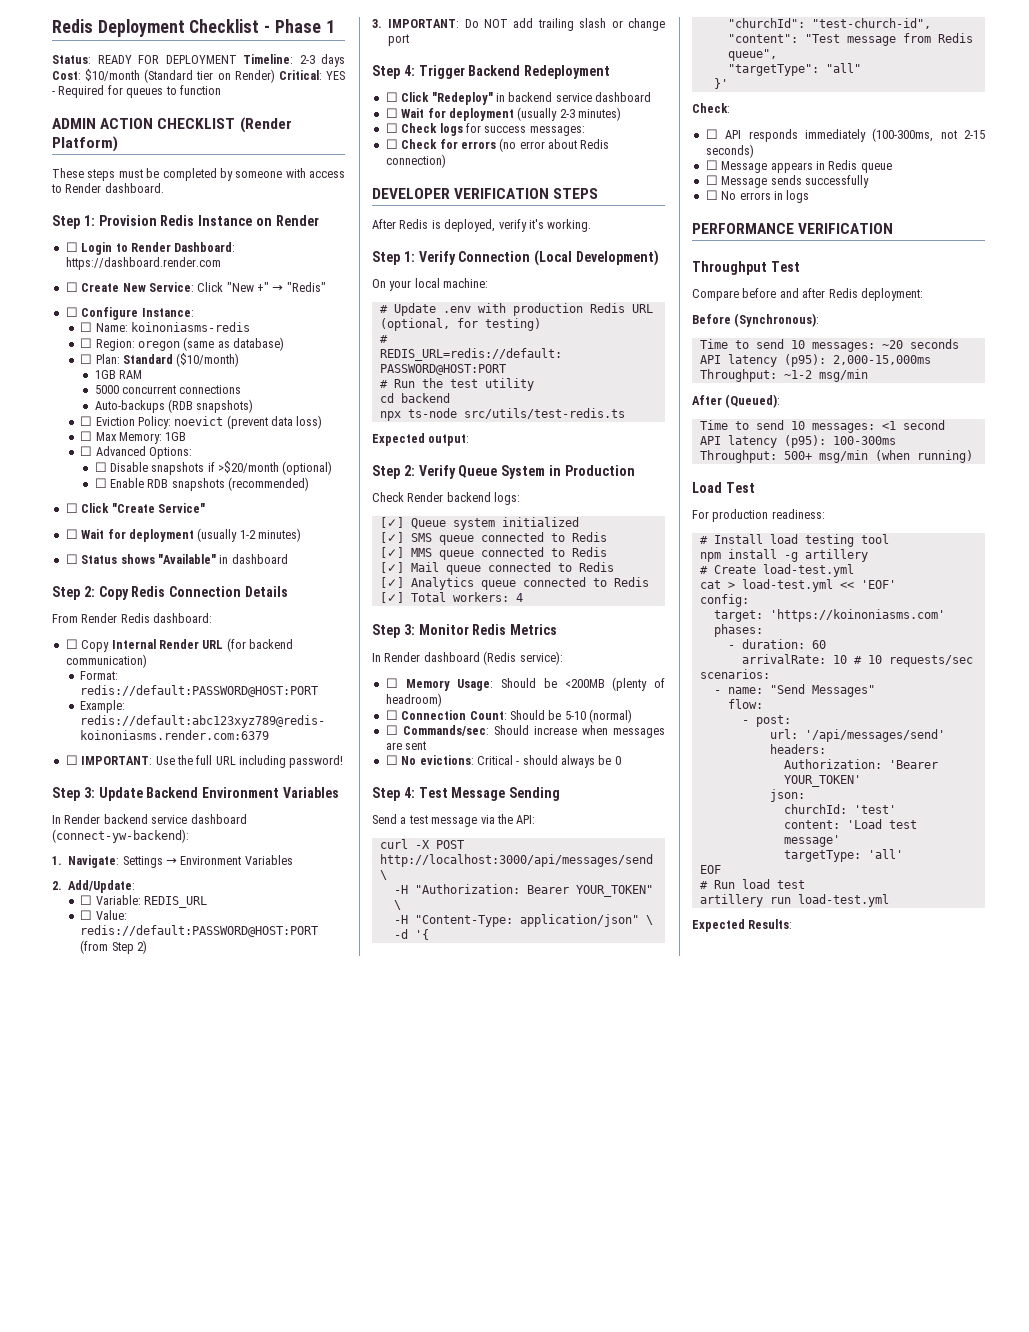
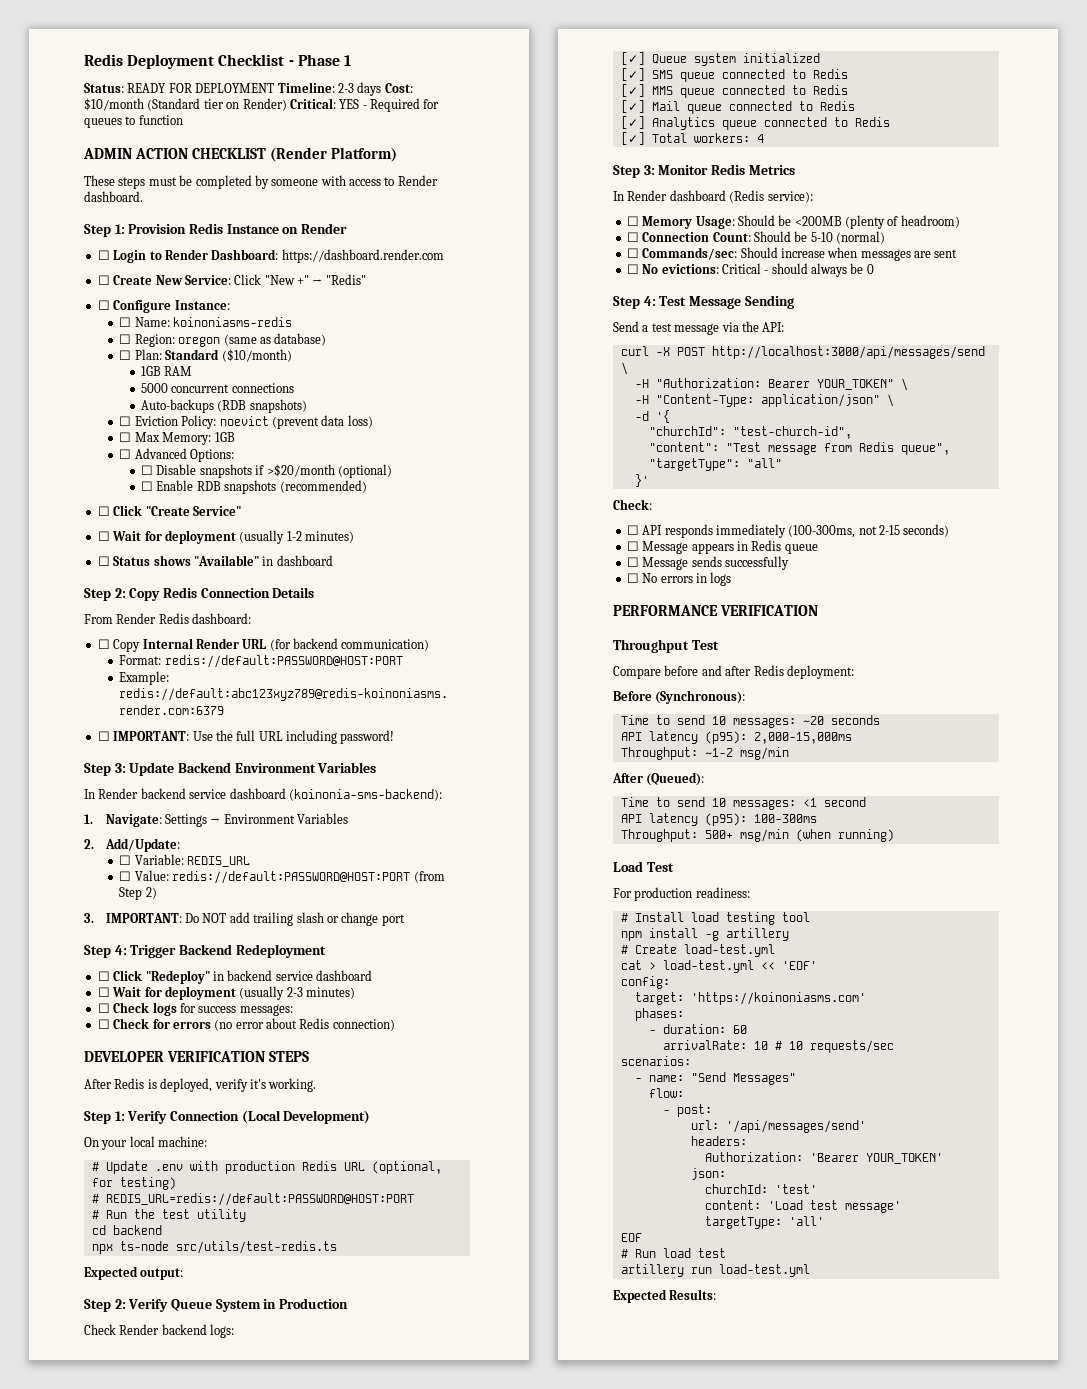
- In Render backend service dashboard (connect-yw-backend):
+ In Render backend service dashboard (koinonia-sms-backend):

